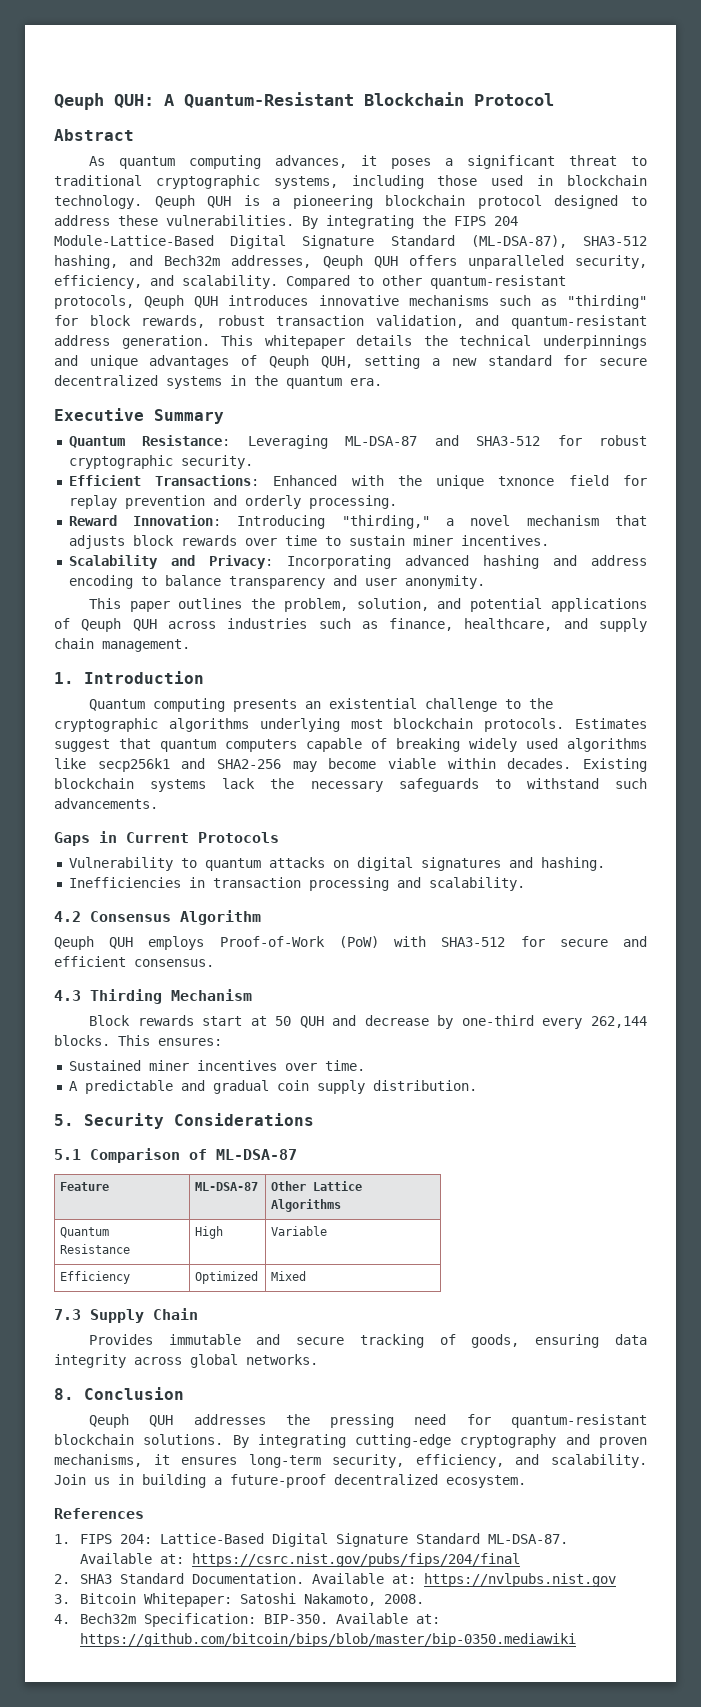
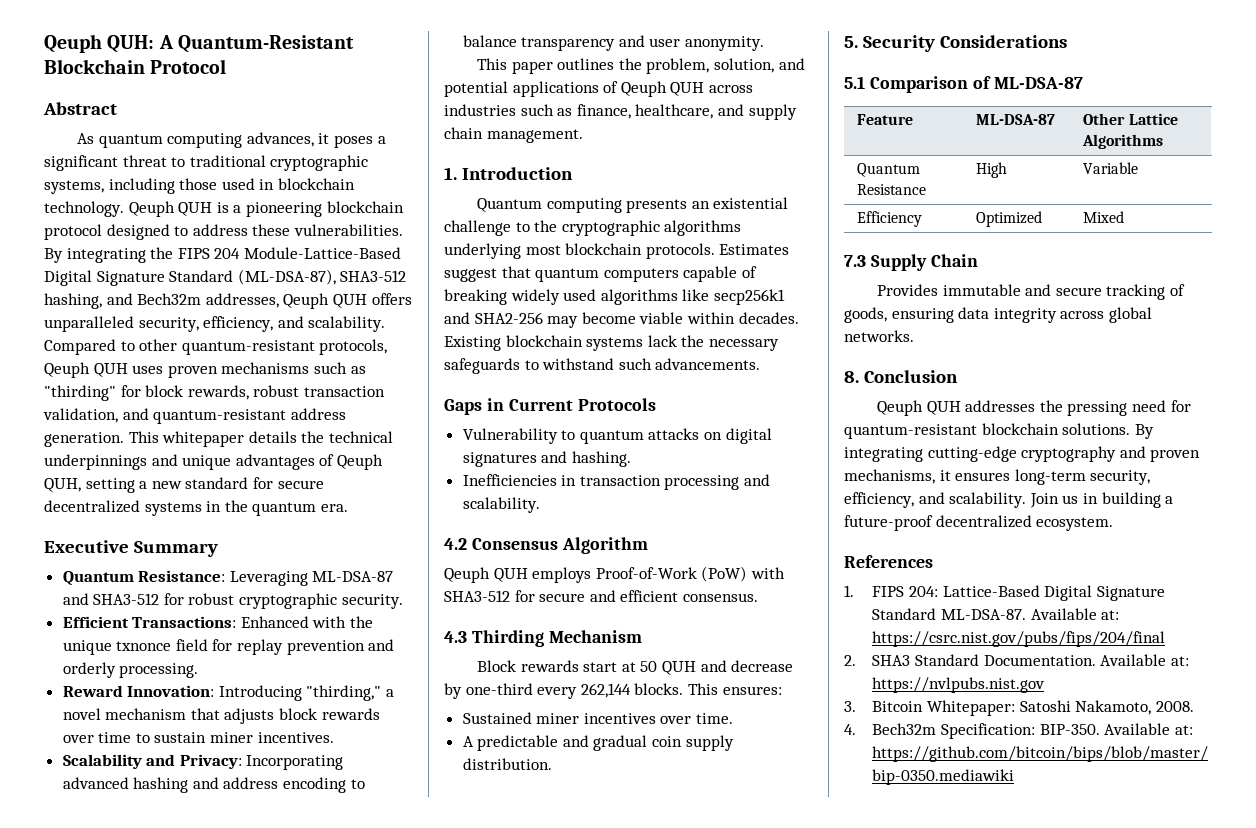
- Compared to other quantum-resistant protocols, Qeuph QUH introduces innovative mechanisms such as "thirding" for block rewards, robust transaction validation, and quantum-resistant address generation.
+ Compared to other quantum-resistant protocols, Qeuph QUH uses proven mechanisms such as "thirding" for block rewards, robust transaction validation, and quantum-resistant address generation.

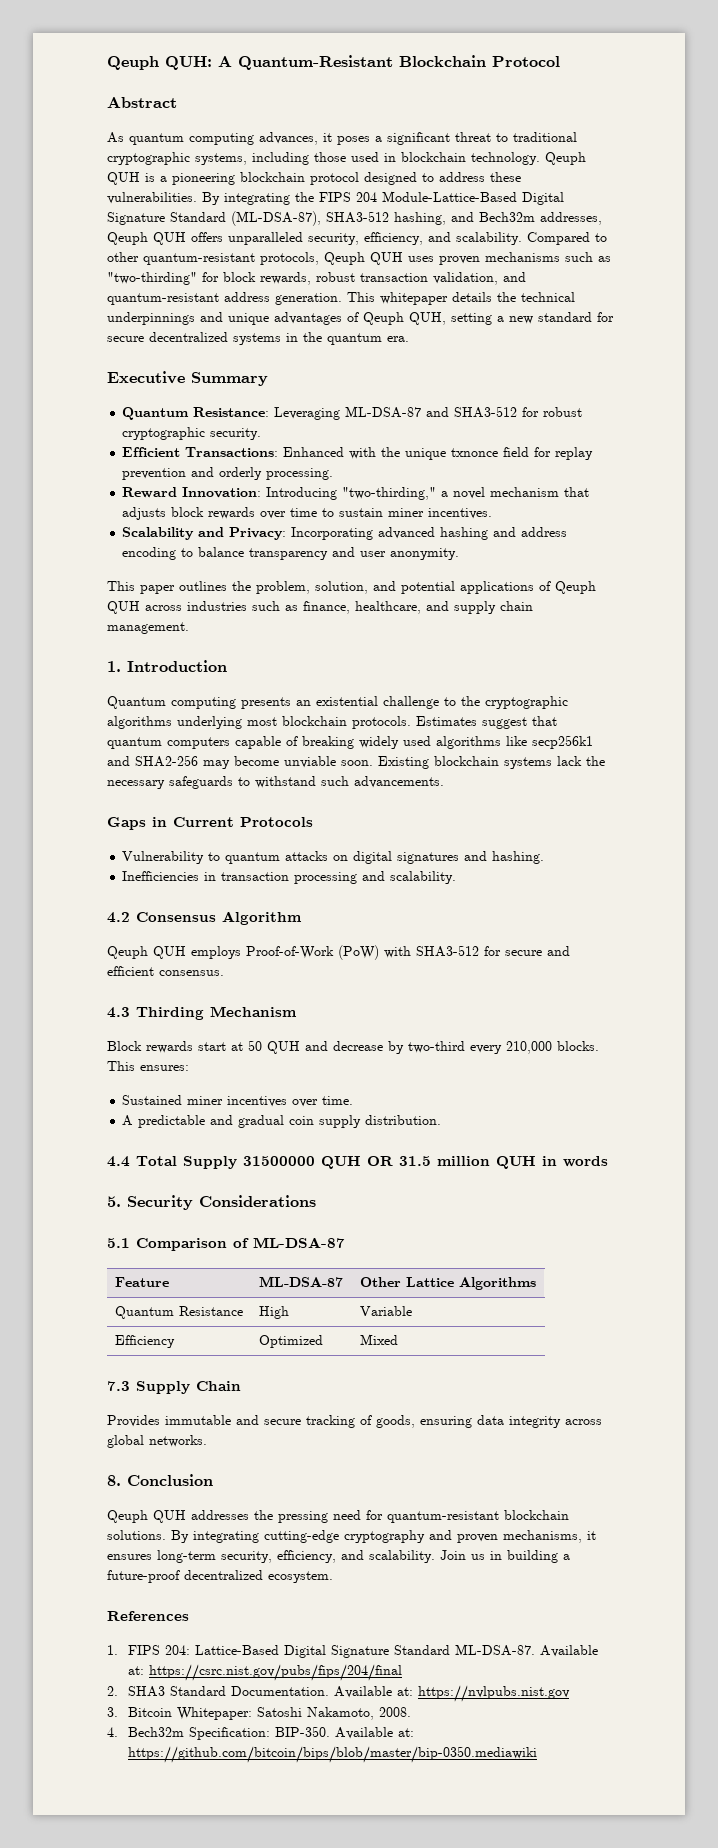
- Compared to other quantum-resistant protocols, Qeuph QUH uses proven mechanisms such as "thirding" for block rewards, robust transaction validation, and quantum-resistant address generation.
+ Compared to other quantum-resistant protocols, Qeuph QUH uses proven mechanisms such as "two-thirding" for block rewards, robust transaction validation, and quantum-resistant address generation.
- Reward Innovation: Introducing "thirding," a novel mechanism that adjusts block rewards over time to sustain miner incentives.
+ Reward Innovation: Introducing "two-thirding," a novel mechanism that adjusts block rewards over time to sustain miner incentives.
- Estimates suggest that quantum computers capable of breaking widely used algorithms like secp256k1 and SHA2-256 may become viable within decades.
+ Estimates suggest that quantum computers capable of breaking widely used algorithms like secp256k1 and SHA2-256 may become unviable soon.
- Block rewards start at 50 QUH and decrease by one-third every 262,144 blocks.
+ Block rewards start at 50 QUH and decrease by two-third every 210,000 blocks.
+ 4.4 Total Supply 31500000 QUH OR 31.5 million QUH in words

